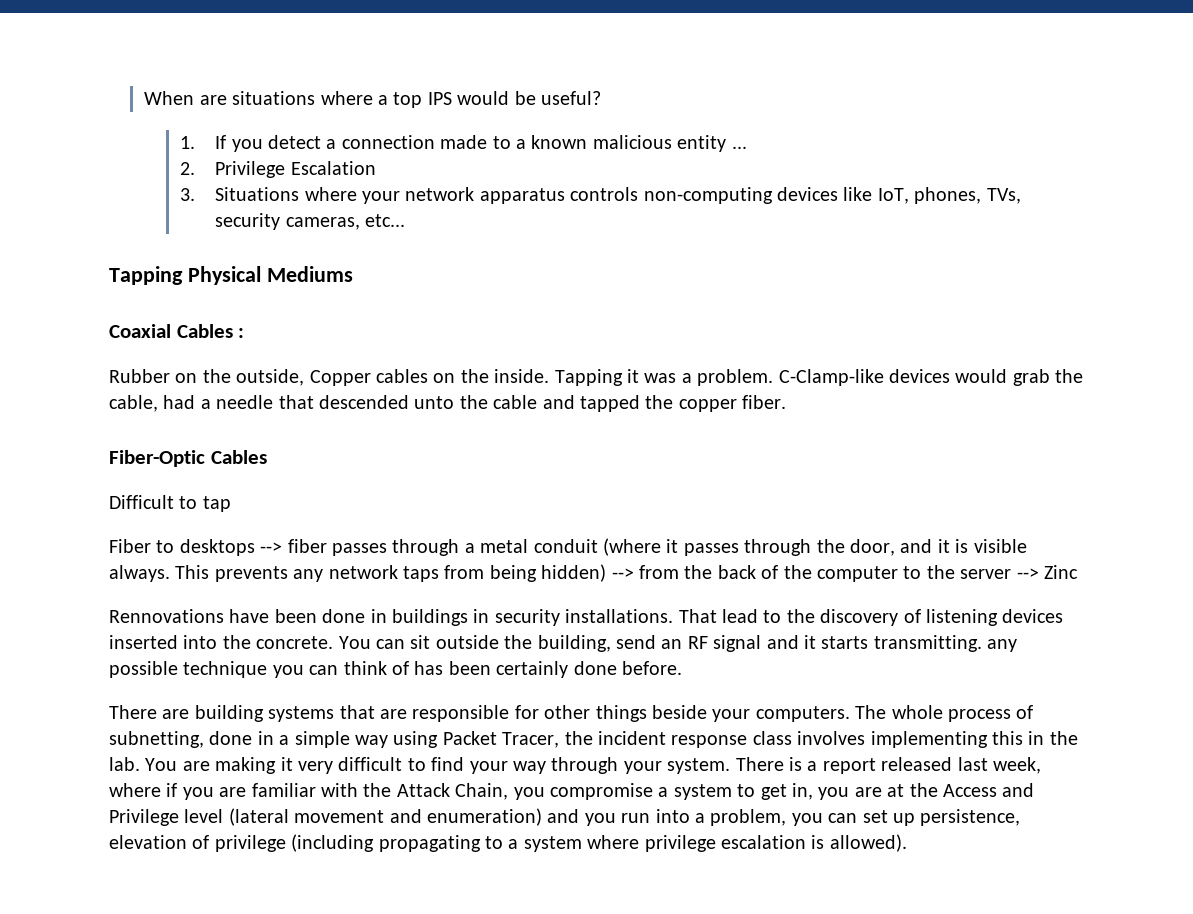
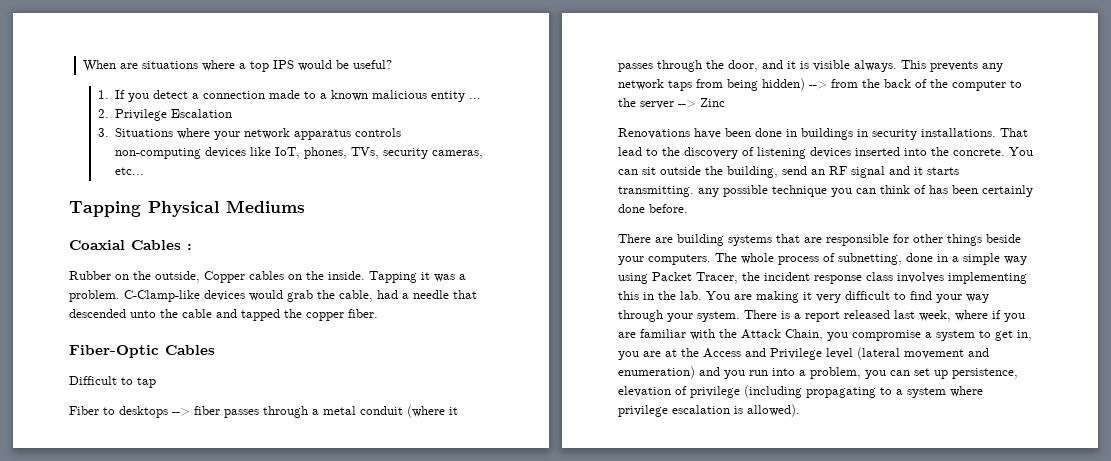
- Rennovations have been done in buildings in security installations.
+ Renovations have been done in buildings in security installations.

